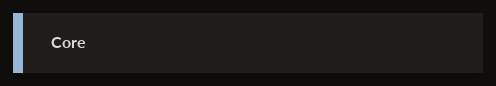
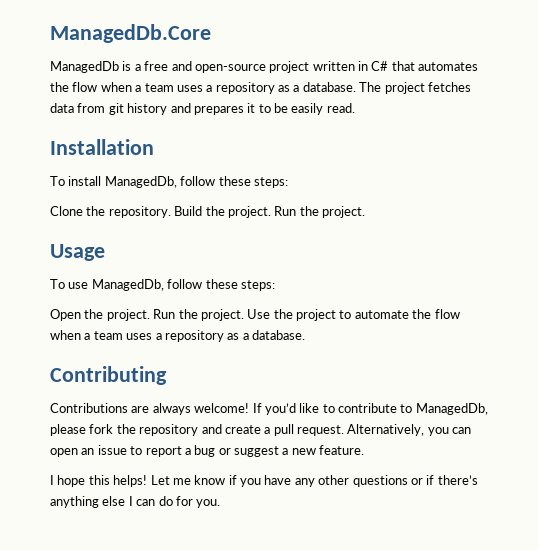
- Core
+ ManagedDb.Core
+ ManagedDb is a free and open-source project written in C# that automates the flow when a team uses a repository as a database. The project fetches data from git history and prepares it to be easily read.
+ Installation
+ To install ManagedDb, follow these steps:
+ Clone the repository. Build the project. Run the project.
+ Usage
+ To use ManagedDb, follow these steps:
+ Open the project. Run the project. Use the project to automate the flow when a team uses a repository as a database.
+ Contributing
+ Contributions are always welcome! If you’d like to contribute to ManagedDb, please fork the repository and create a pull request. Alternatively, you can open an issue to report a bug or suggest a new feature.
+ I hope this helps! Let me know if you have any other questions or if there’s anything else I can do for you.

